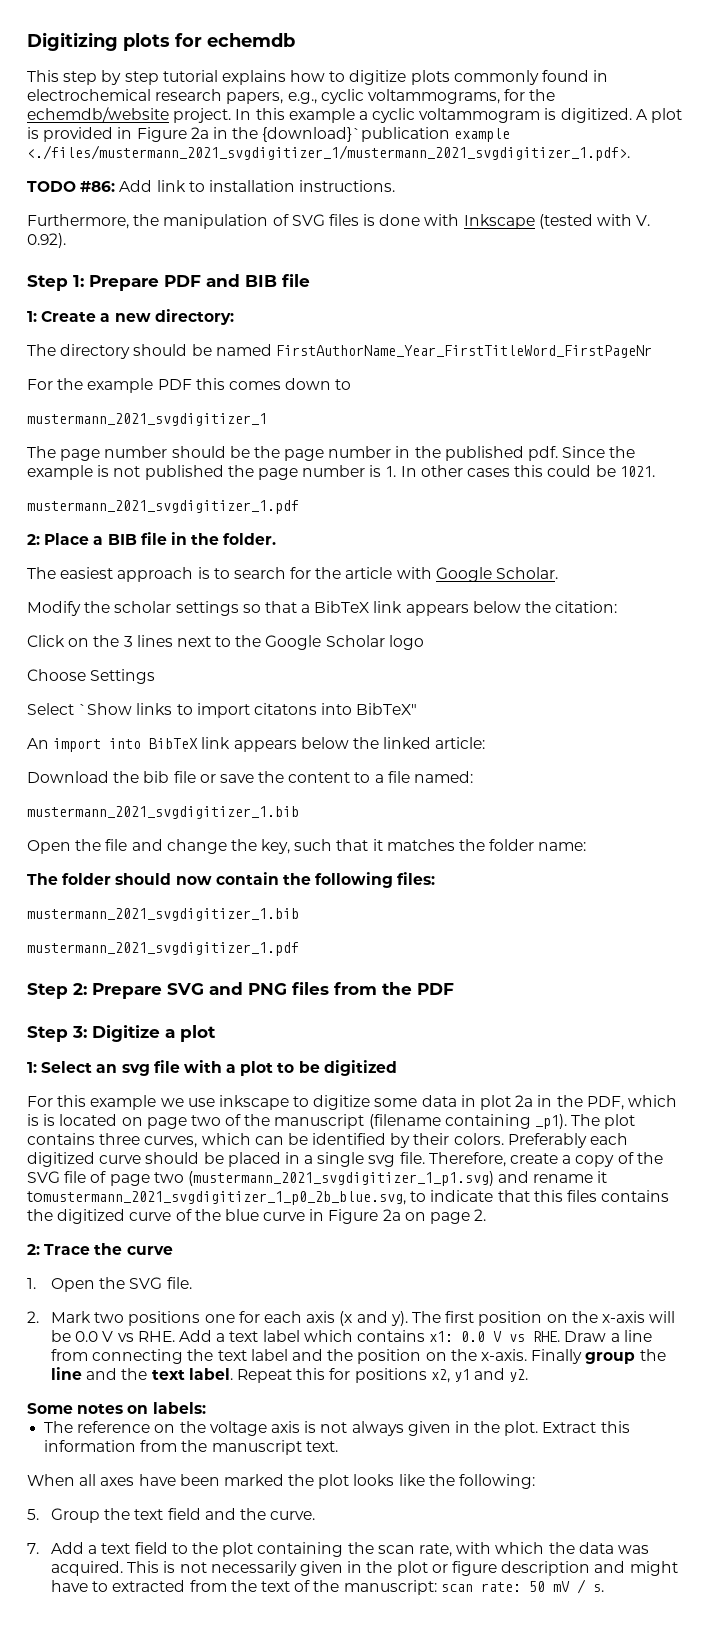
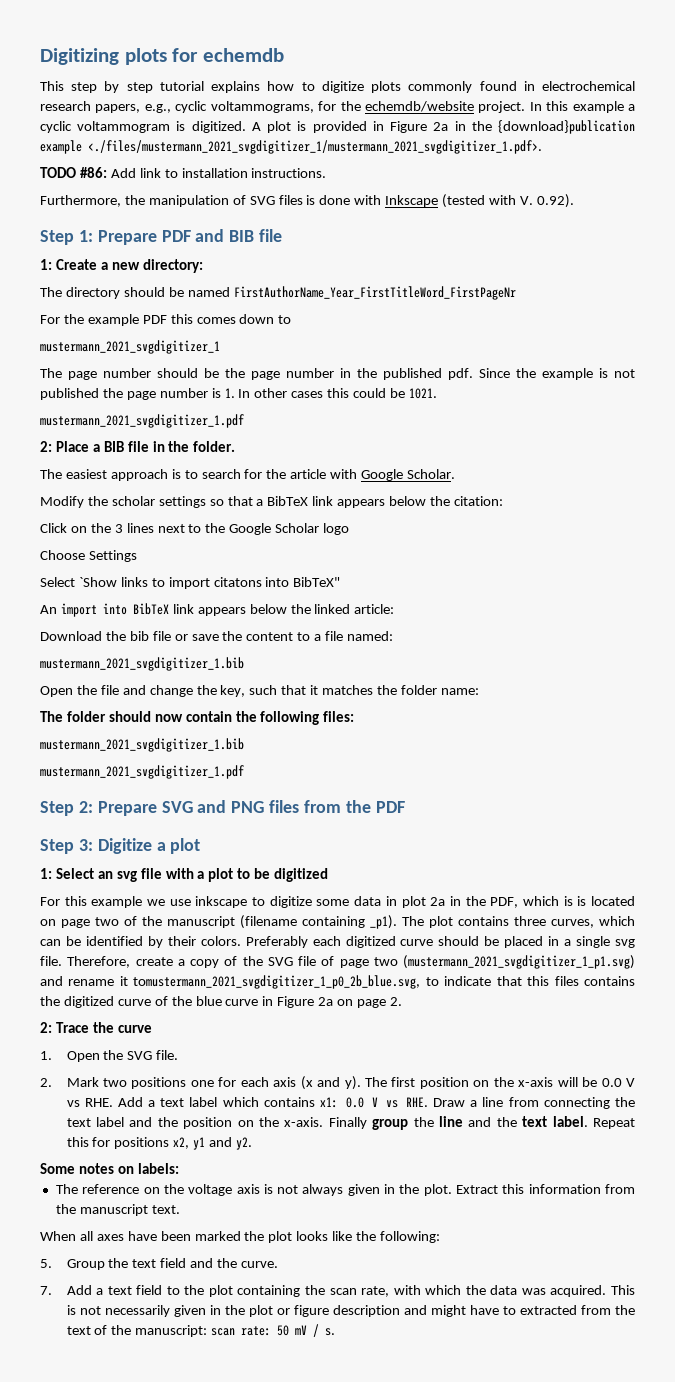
- A plot is provided in Figure 2a in the {download}`publication example <./files/mustermann_2021_svgdigitizer_1/mustermann_2021_svgdigitizer_1.pdf>.
+ A plot is provided in Figure 2a in the {download}publication example <./files/mustermann_2021_svgdigitizer_1/mustermann_2021_svgdigitizer_1.pdf>.

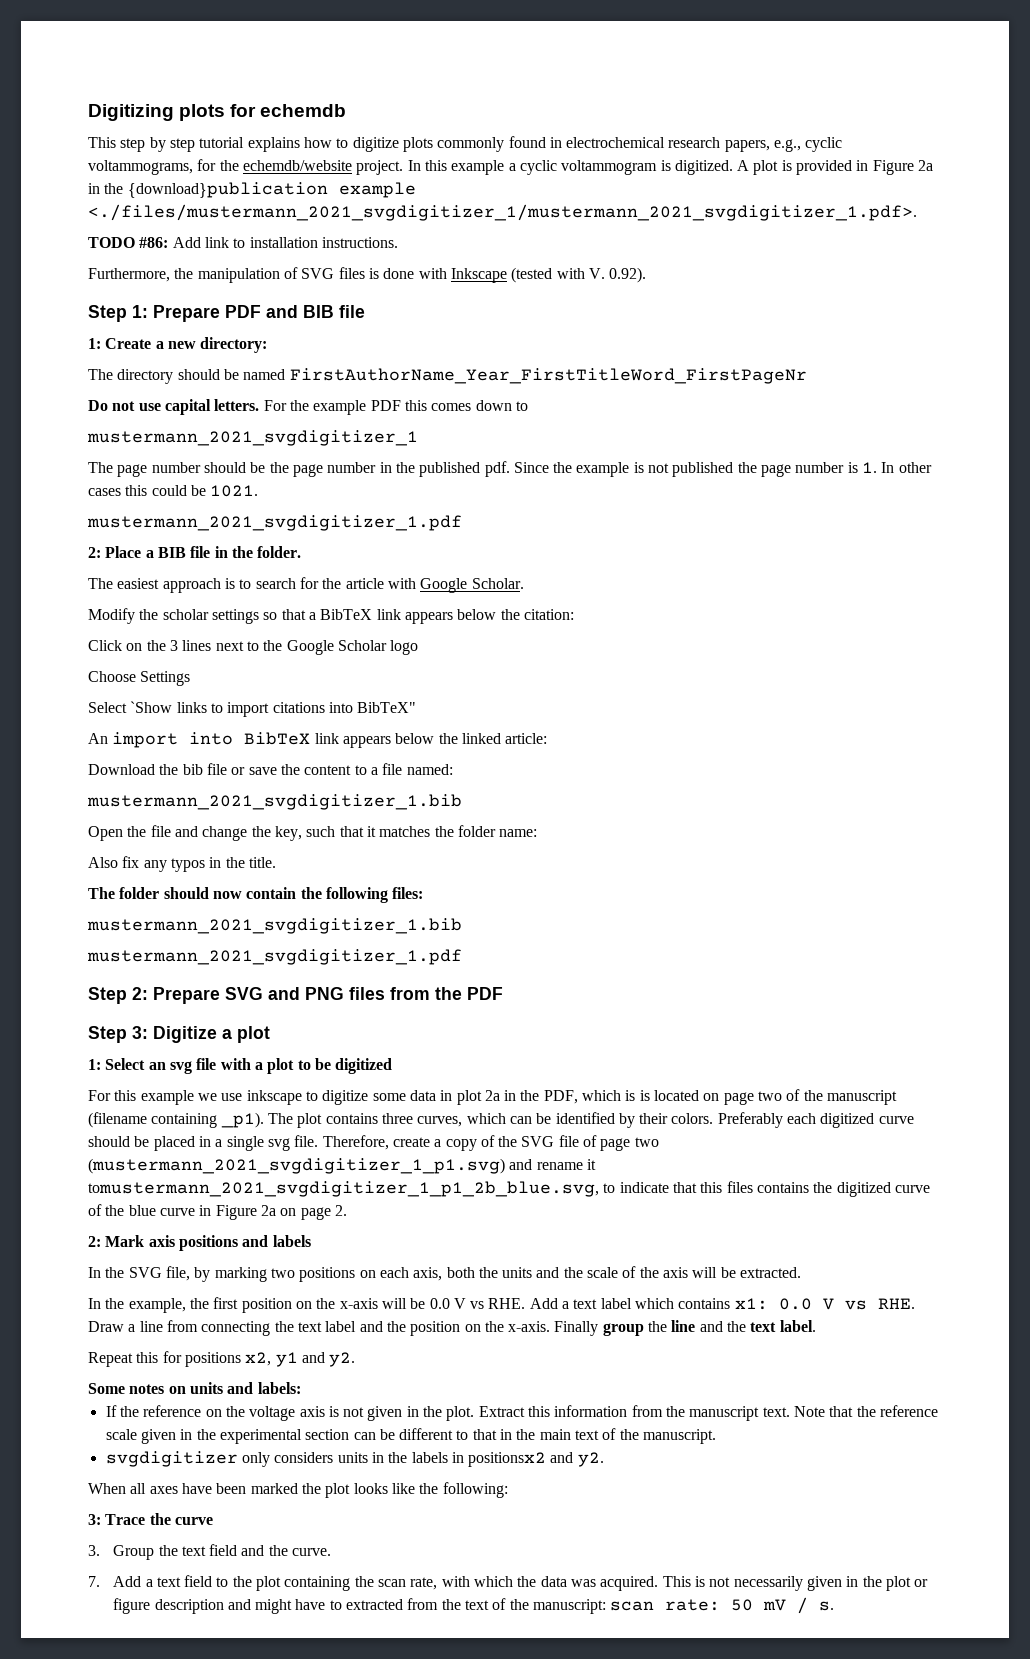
+ Do not use capital letters.
- Select `Show links to import citatons into BibTeX"
+ Select `Show links to import citations into BibTeX"
+ Also fix any typos in the title.
- Therefore, create a copy of the SVG file of page two (mustermann_2021_svgdigitizer_1_p1.svg) and rename it tomustermann_2021_svgdigitizer_1_p0_2b_blue.svg, to indicate that this files contains the digitized curve of the blue curve in Figure 2a on page 2.
+ Therefore, create a copy of the SVG file of page two (mustermann_2021_svgdigitizer_1_p1.svg) and rename it tomustermann_2021_svgdigitizer_1_p1_2b_blue.svg, to indicate that this files contains the digitized curve of the blue curve in Figure 2a on page 2.
- 2: Trace the curve
- 1. Open the SVG file.
- 2. Mark two positions one for each axis (x and y). The first position on the x-axis will be 0.0 V vs RHE. Add a text label which contains x1: 0.0 V vs RHE. Draw a line from connecting the text label and the position on the x-axis.
+ 2: Mark axis positions and labels
+ In the SVG file, by marking two positions on each axis, both the units and the scale of the axis will be extracted.
+ In the example, the first position on the x-axis will be 0.0 V vs RHE. Add a text label which contains x1: 0.0 V vs RHE. Draw a line from connecting the text label and the position on the x-axis.
- Finally group the line and the text label. Repeat this for positions x2, y1 and y2.
+ Finally group the line and the text label.
+ Repeat this for positions x2, y1 and y2.
- Some notes on labels:
+ Some notes on units and labels:
- The reference on the voltage axis is not always given in the plot.
+ If the reference on the voltage axis is not given in the plot.
+ Note that the reference scale given in the experimental section can be different to that in the main text of the manuscript.
+ svgdigitizer only considers units in the labels in positionsx2 and y2.
- 5. Group the text field and the curve.
+ 3: Trace the curve
+ 3. Group the text field and the curve.

